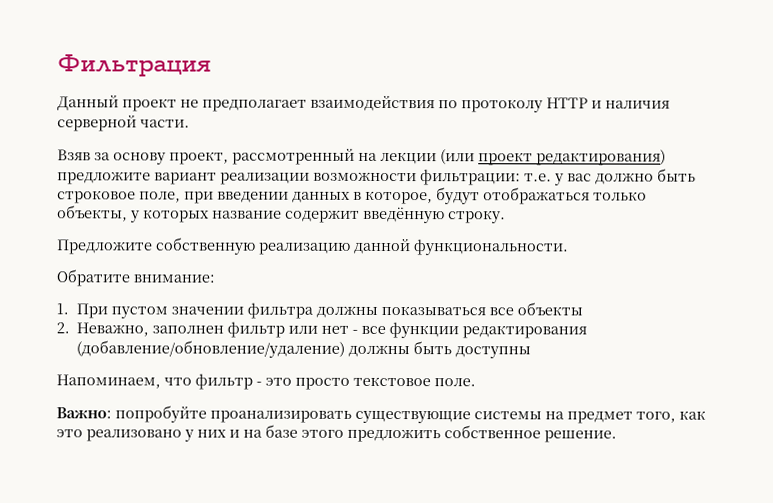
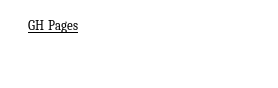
- Фильтрация
- Данный проект не предполагает взаимодействия по протоколу HTTP и наличия серверной части.
- Взяв за основу проект, рассмотренный на лекции (или проект редактирования) предложите вариант реализации возможности фильтрации: т.е. у вас должно быть строковое поле, при введении данных в которое, будут отображаться только объекты, у которых название содержит введённую строку.
- Предложите собственную реализацию данной функциональности.
- Обратите внимание:
- 1. При пустом значении фильтра должны показываться все объекты
- 2. Неважно, заполнен фильтр или нет - все функции редактирования (добавление/обновление/удаление) должны быть доступны
- Напоминаем, что фильтр - это просто текстовое поле.
- Важно: попробуйте проанализировать существующие системы на предмет того, как это реализовано у них и на базе этого предложить собственное решение.
+ GH Pages

